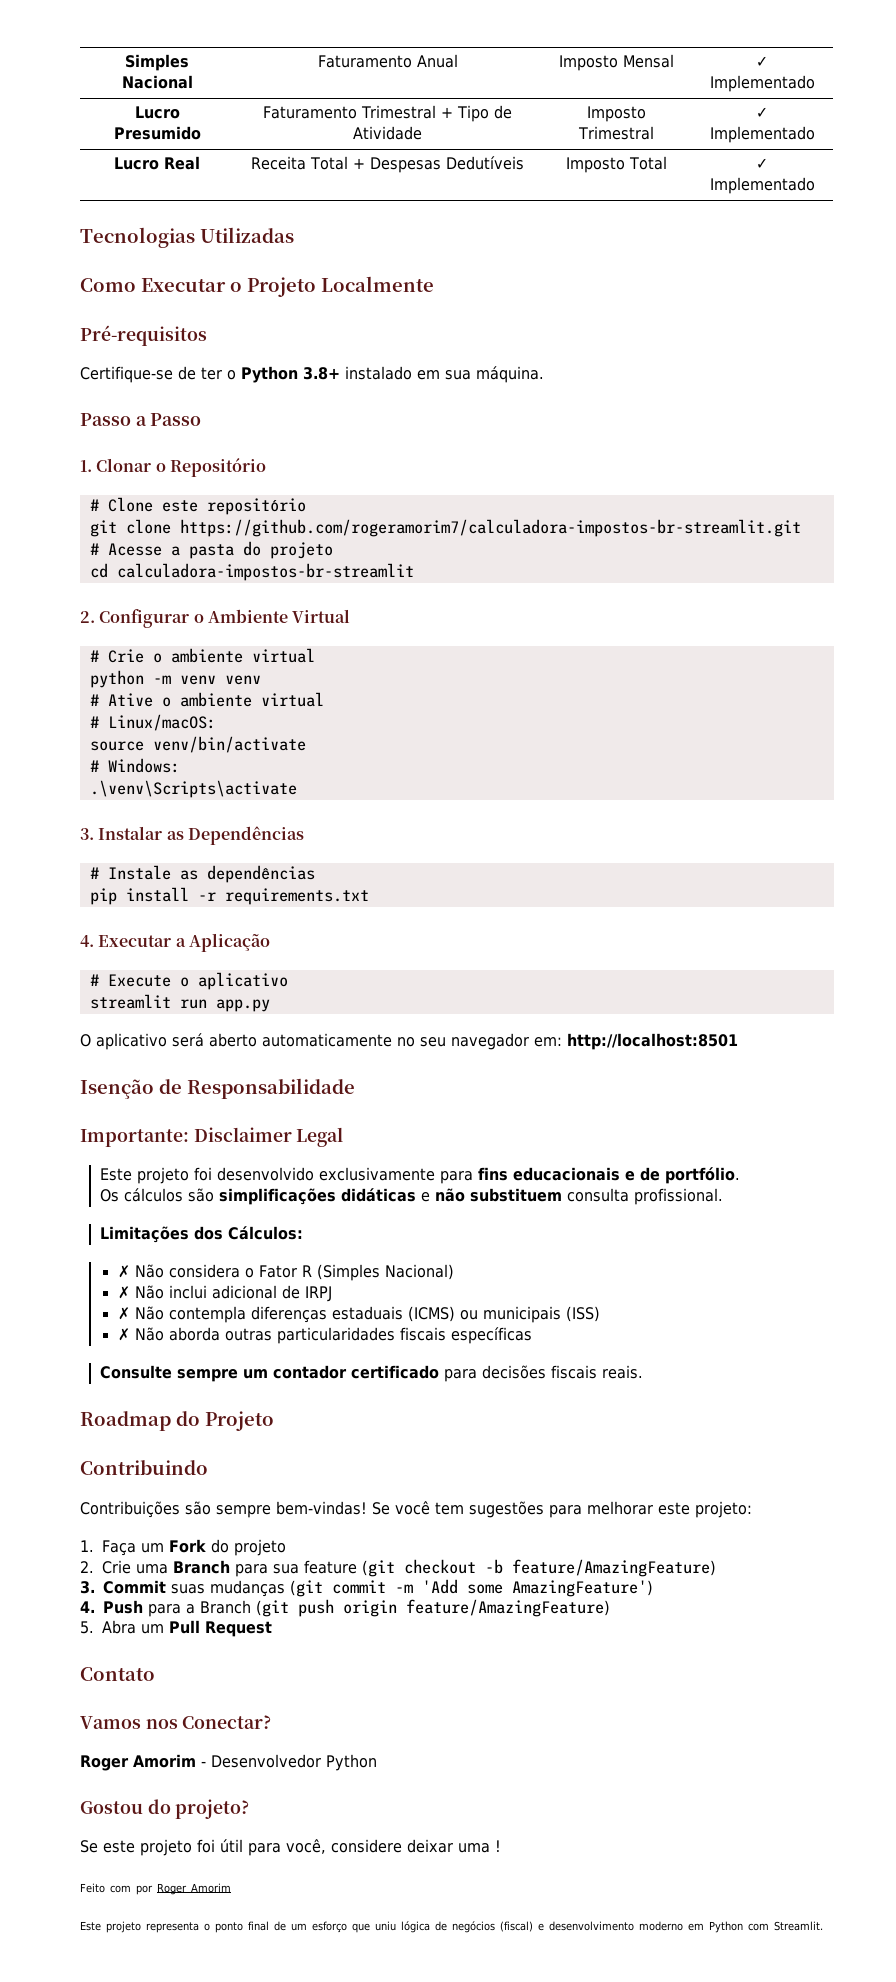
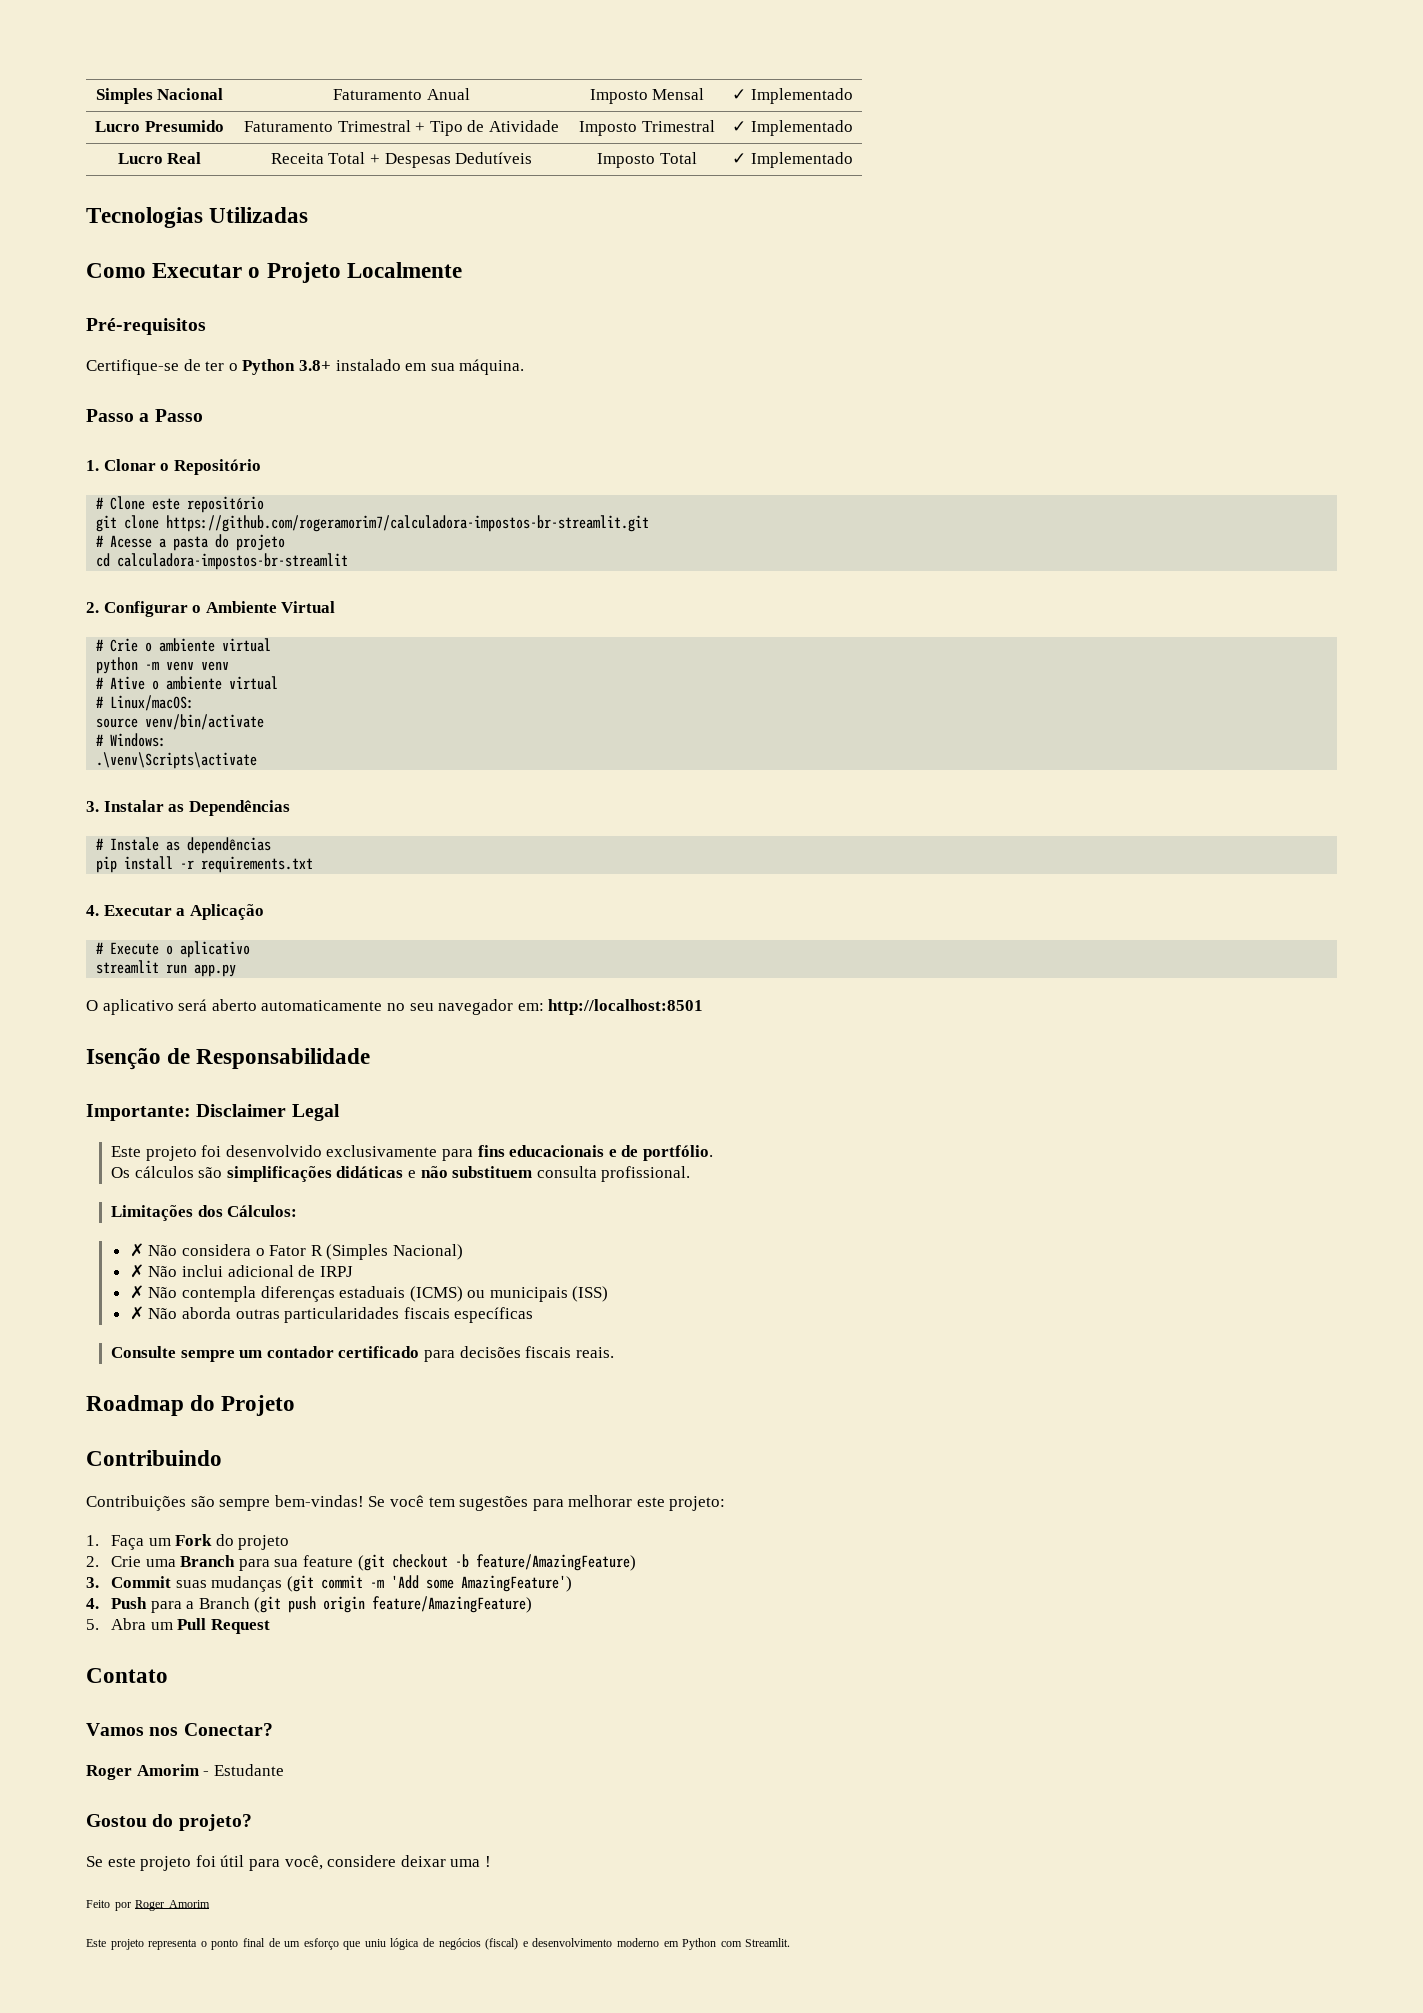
- Roger Amorim - Desenvolvedor Python
+ Roger Amorim - Estudante
- Feito com por Roger Amorim
+ Feito por Roger Amorim

